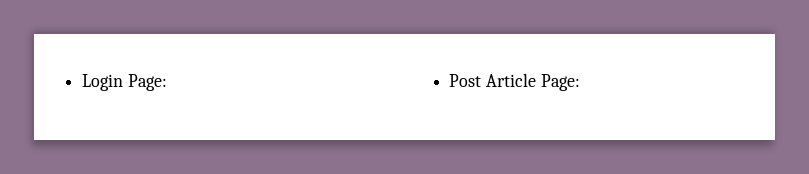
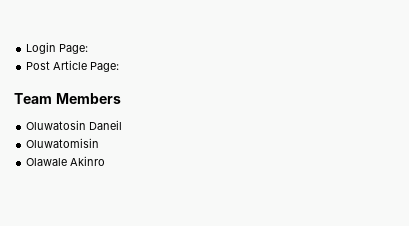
+ Team Members
+ Oluwatosin Daneil
+ Oluwatomisin
+ Olawale Akinro

